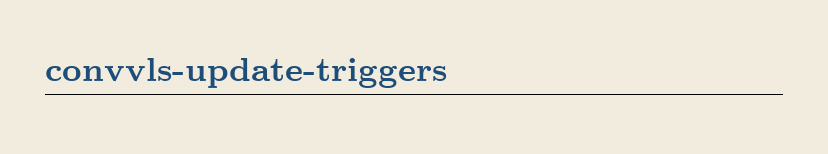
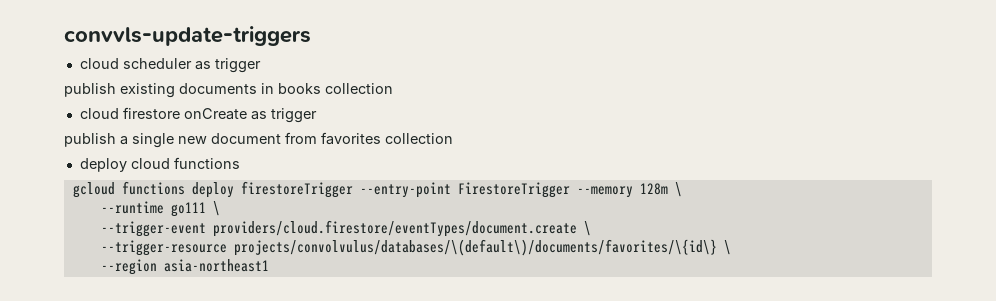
+ cloud scheduler as trigger
+ publish existing documents in books collection
+ cloud firestore onCreate as trigger
+ publish a single new document from favorites collection
+ deploy cloud functions
+ gcloud functions deploy firestoreTrigger --entry-point FirestoreTrigger --memory 128m \
+ --runtime go111 \
+ --trigger-event providers/cloud.firestore/eventTypes/document.create \
+ --trigger-resource projects/convolvulus/databases/\(default\)/documents/favorites/\{id\} \
+ --region asia-northeast1

